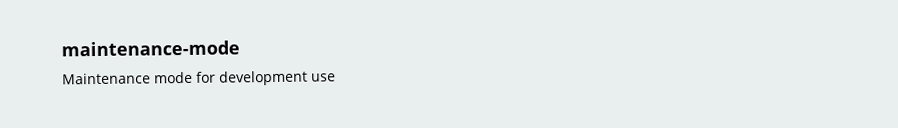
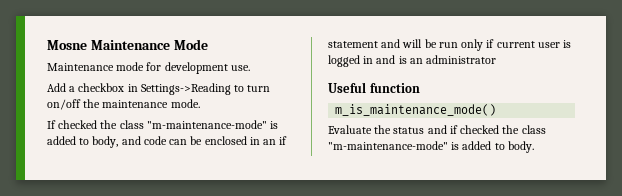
- maintenance-mode
+ Mosne Maintenance Mode
- Maintenance mode for development use
+ Maintenance mode for development use.
+ Add a checkbox in Settings->Reading to turn on/off the maintenance mode.
+ If checked the class "m-maintenance-mode" is added to body, and code can be enclosed in an if statement and will be run only if current user is logged in and is an administrator
+ Useful function
+ m_is_maintenance_mode()
+ Evaluate the status and if checked the class "m-maintenance-mode" is added to body.

